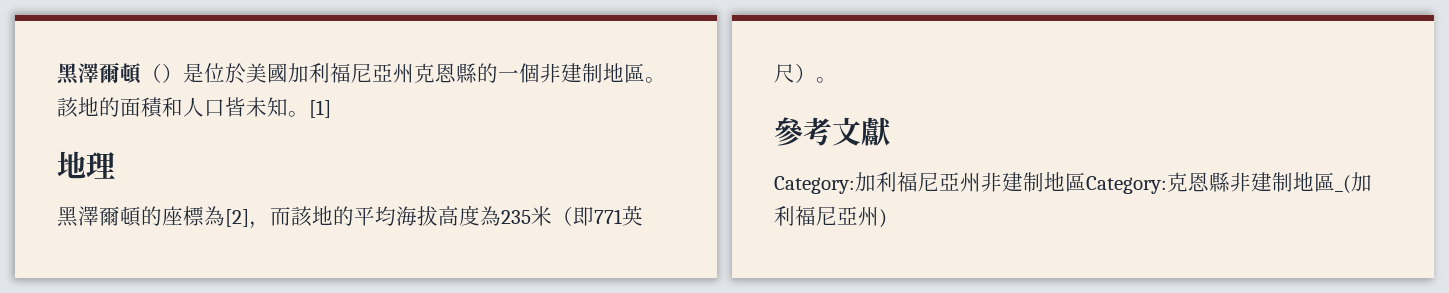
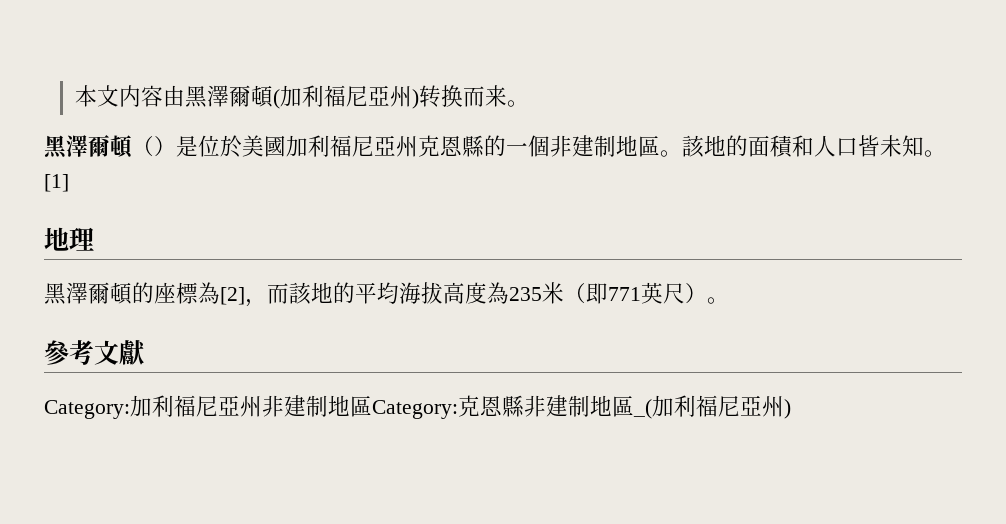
+ 本文内容由黑澤爾頓(加利福尼亞州)转换而来。

